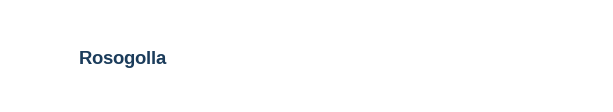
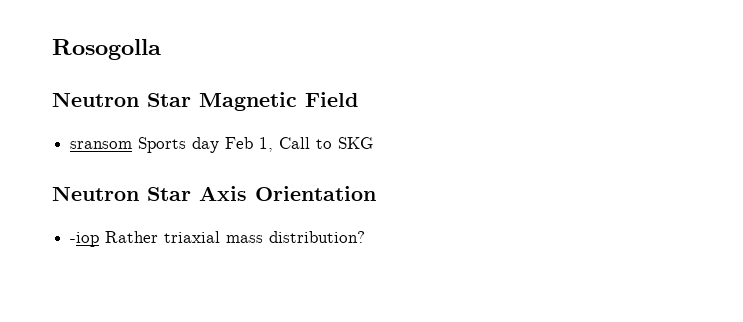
+ Neutron Star Magnetic Field
+ sransom Sports day Feb 1, Call to SKG
+ Neutron Star Axis Orientation
+ -iop Rather triaxial mass distribution?

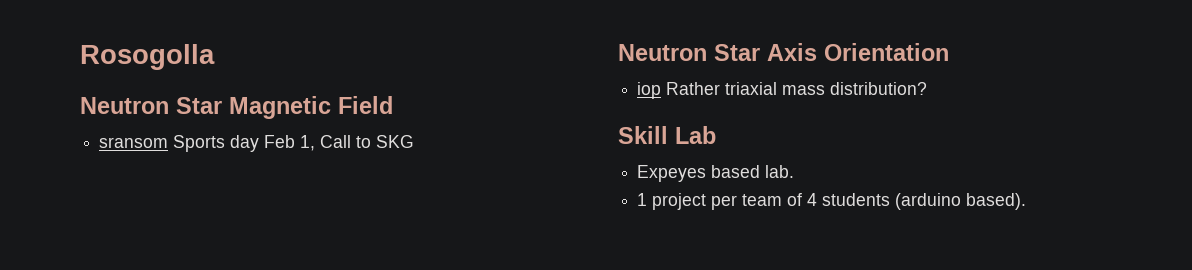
- -iop Rather triaxial mass distribution?
+ iop Rather triaxial mass distribution?
+ Skill Lab
+ Expeyes based lab.
+ 1 project per team of 4 students (arduino based).

